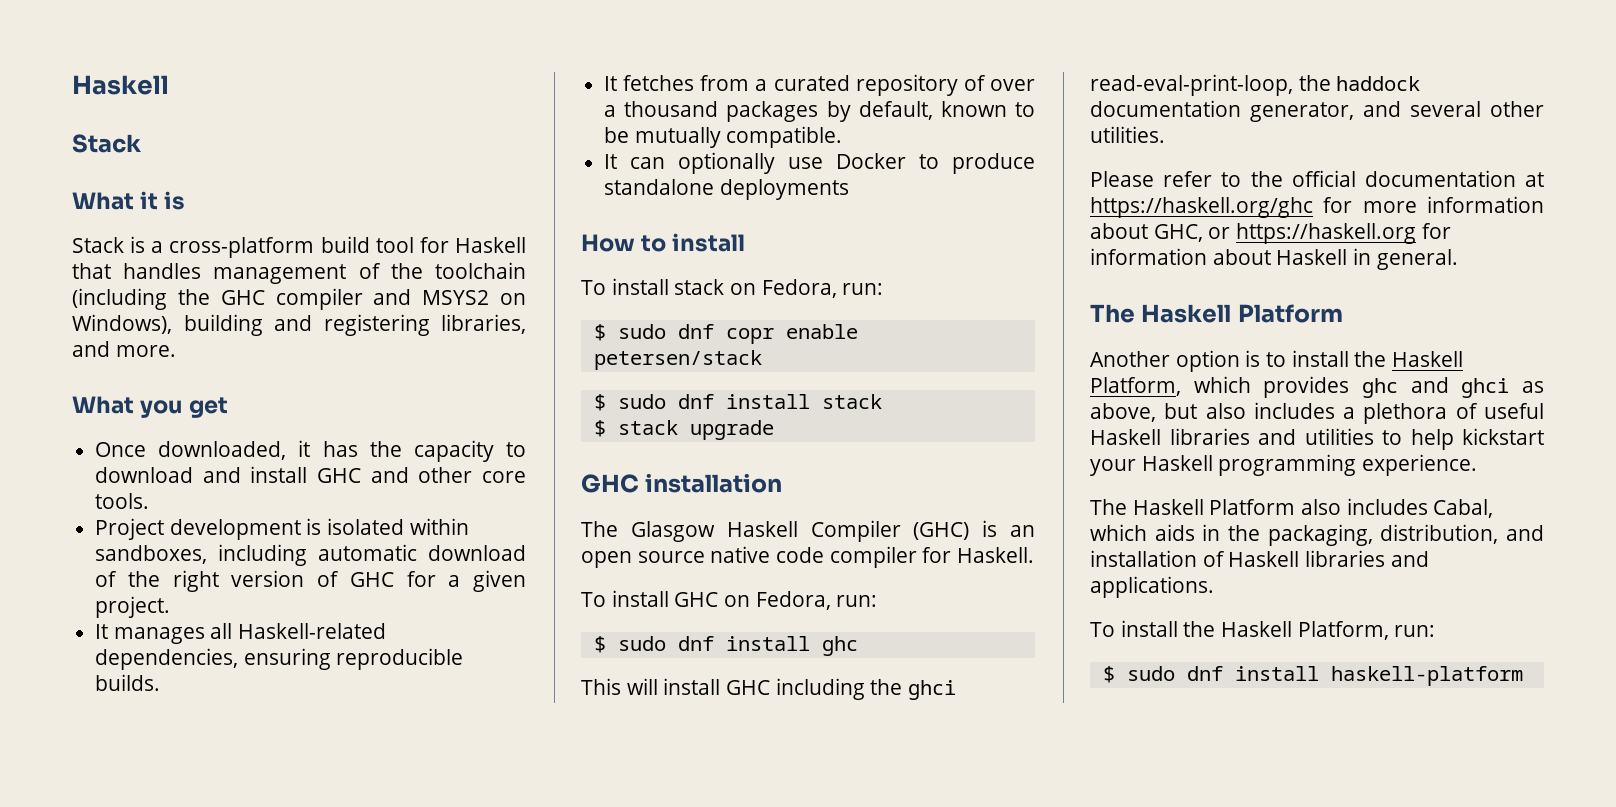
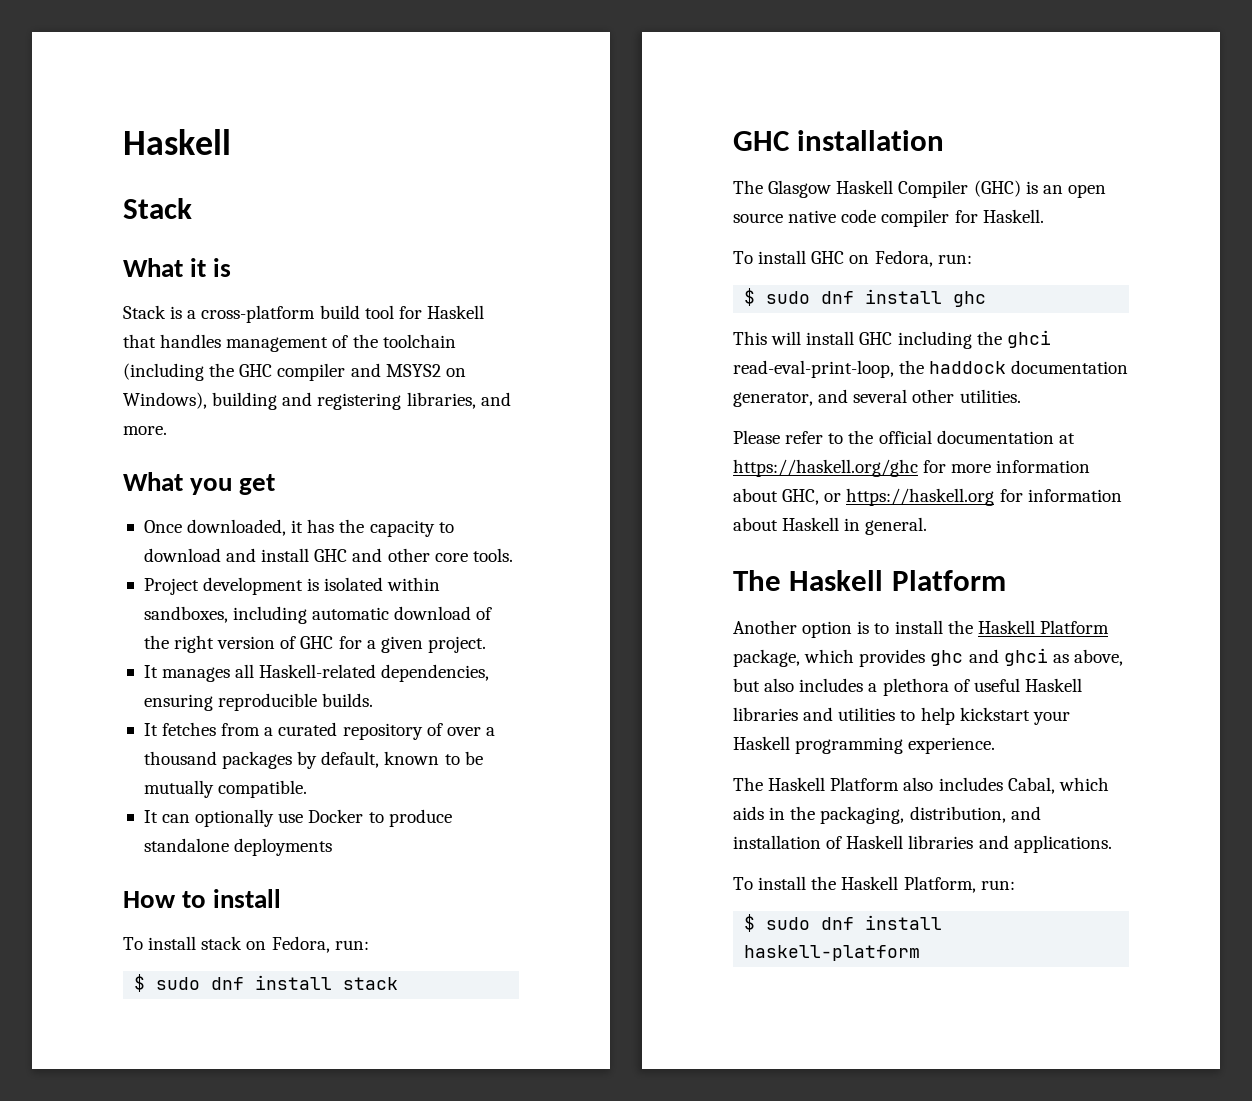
- $ sudo dnf copr enable petersen/stack
- $ stack upgrade
- Another option is to install the Haskell Platform, which provides ghc and ghci as above, but also includes a plethora of useful Haskell libraries and utilities to help kickstart your Haskell programming experience.
+ Another option is to install the Haskell Platform package, which provides ghc and ghci as above, but also includes a plethora of useful Haskell libraries and utilities to help kickstart your Haskell programming experience.

